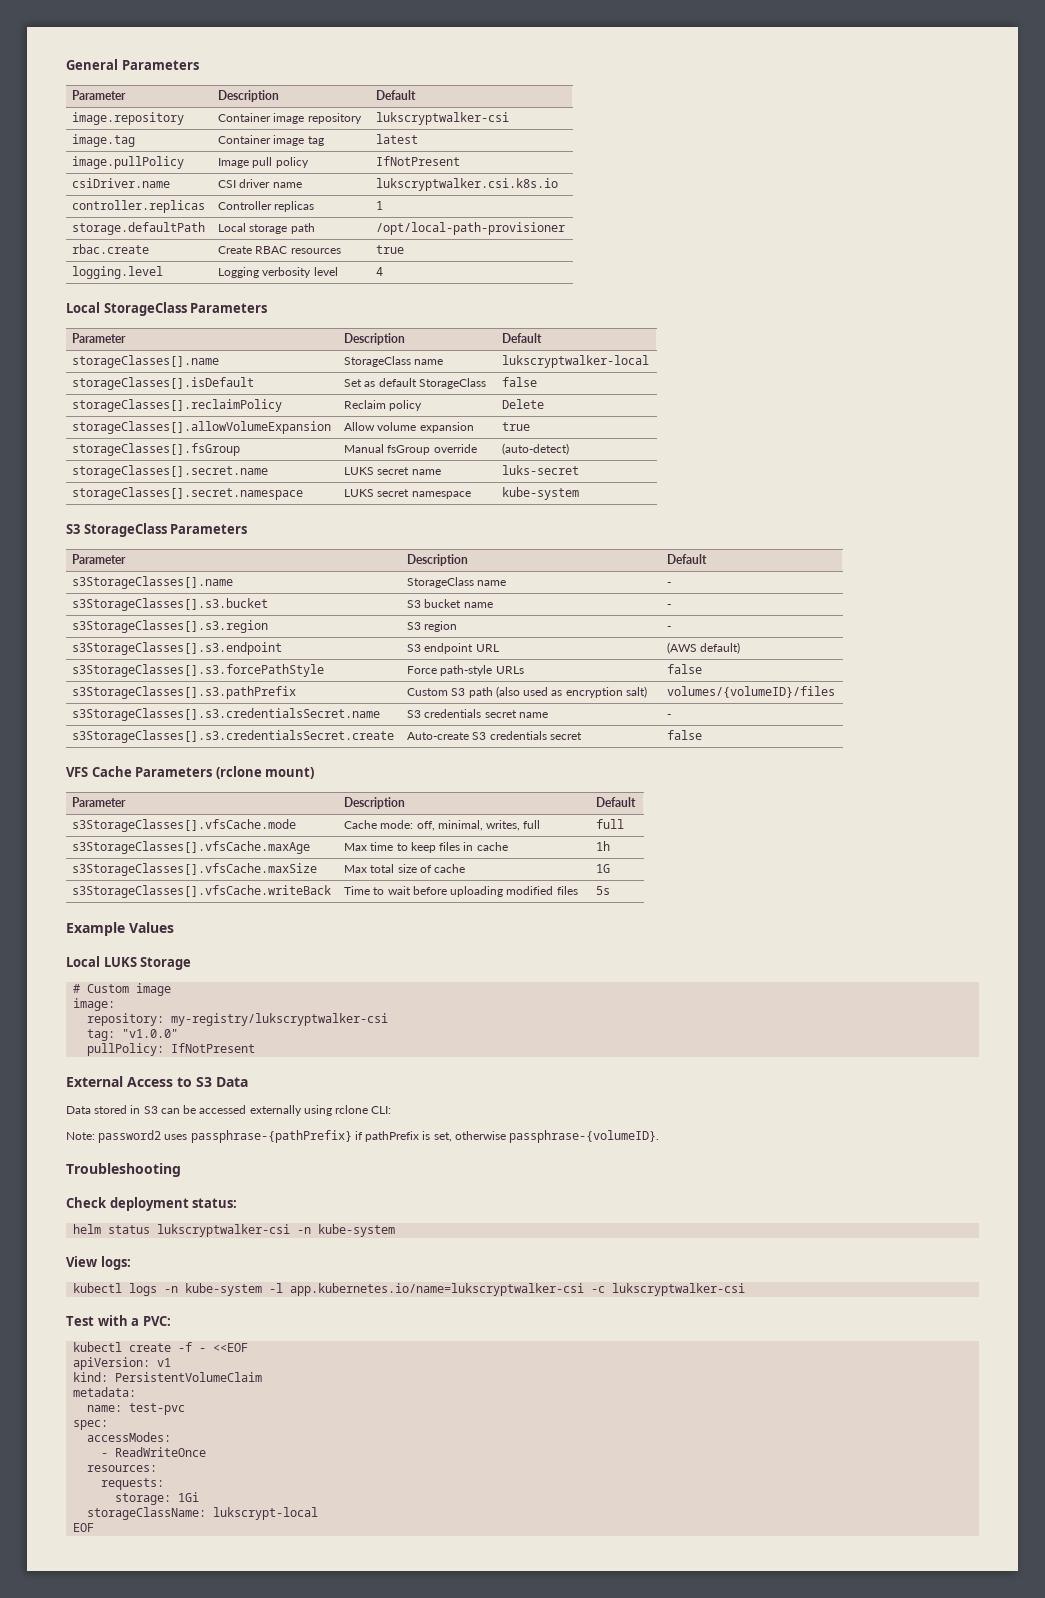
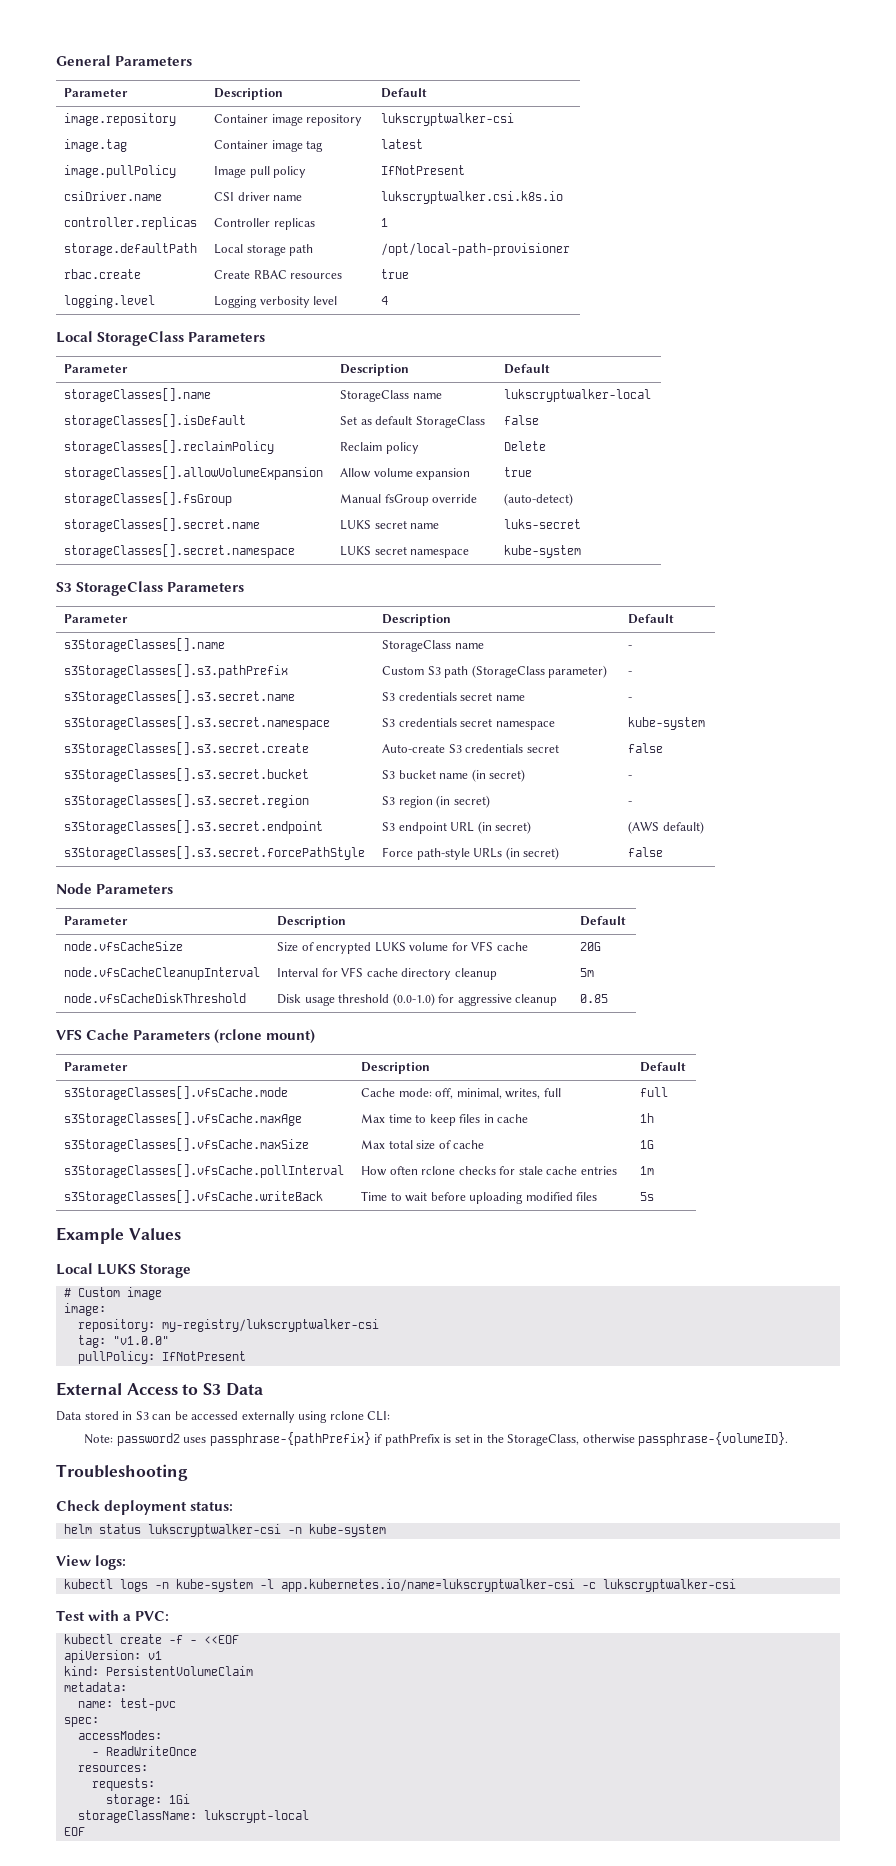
- s3StorageClasses[].s3.bucket | S3 bucket name | -
- s3StorageClasses[].s3.region | S3 region | -
- s3StorageClasses[].s3.endpoint | S3 endpoint URL | (AWS default)
- s3StorageClasses[].s3.forcePathStyle | Force path-style URLs | false
- s3StorageClasses[].s3.pathPrefix | Custom S3 path (also used as encryption salt) | volumes/{volumeID}/files
- s3StorageClasses[].s3.credentialsSecret.name | S3 credentials secret name | -
+ s3StorageClasses[].s3.pathPrefix | Custom S3 path (StorageClass parameter) | -
+ s3StorageClasses[].s3.secret.name | S3 credentials secret name | -
- s3StorageClasses[].s3.credentialsSecret.create | Auto-create S3 credentials secret | false
+ s3StorageClasses[].s3.secret.namespace | S3 credentials secret namespace | kube-system
+ s3StorageClasses[].s3.secret.create | Auto-create S3 credentials secret | false
+ s3StorageClasses[].s3.secret.bucket | S3 bucket name (in secret) | -
+ s3StorageClasses[].s3.secret.region | S3 region (in secret) | -
+ s3StorageClasses[].s3.secret.endpoint | S3 endpoint URL (in secret) | (AWS default)
+ s3StorageClasses[].s3.secret.forcePathStyle | Force path-style URLs (in secret) | false
+ Node Parameters
+ Parameter | Description | Default
+ node.vfsCacheSize | Size of encrypted LUKS volume for VFS cache | 20G
+ node.vfsCacheCleanupInterval | Interval for VFS cache directory cleanup | 5m
+ node.vfsCacheDiskThreshold | Disk usage threshold (0.0-1.0) for aggressive cleanup | 0.85
+ s3StorageClasses[].vfsCache.pollInterval | How often rclone checks for stale cache entries | 1m
- Note: password2 uses passphrase-{pathPrefix} if pathPrefix is set, otherwise passphrase-{volumeID}.
+ Note: password2 uses passphrase-{pathPrefix} if pathPrefix is set in the StorageClass, otherwise passphrase-{volumeID}.

